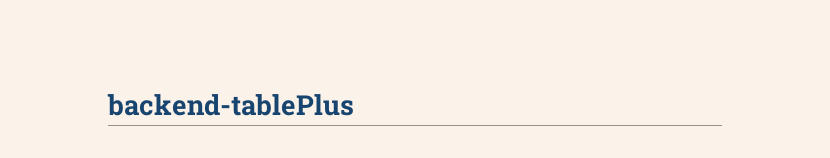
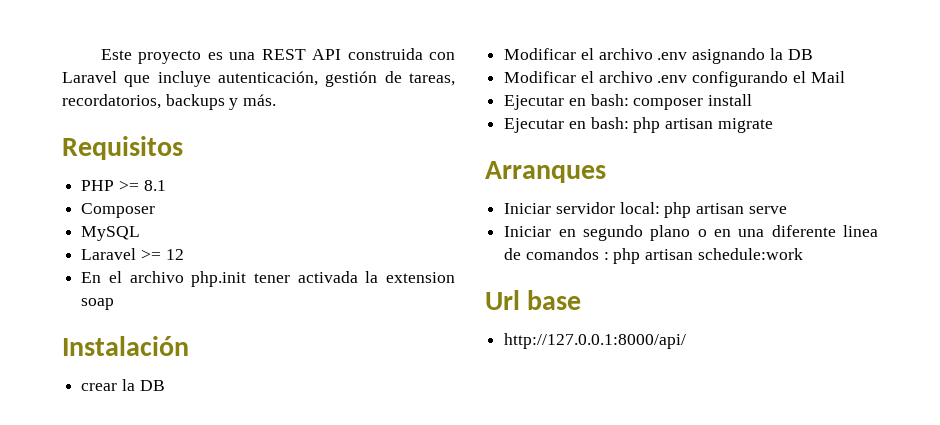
- backend-tablePlus
+ Este proyecto es una REST API construida con Laravel que incluye autenticación, gestión de tareas, recordatorios, backups y más.
+ Requisitos
+ PHP >= 8.1
+ Composer
+ MySQL
+ Laravel >= 12
+ En el archivo php.init tener activada la extension soap
+ Instalación
+ crear la DB
+ Modificar el archivo .env asignando la DB
+ Modificar el archivo .env configurando el Mail
+ Ejecutar en bash: composer install
+ Ejecutar en bash: php artisan migrate
+ Arranques
+ Iniciar servidor local: php artisan serve
+ Iniciar en segundo plano o en una diferente linea de comandos : php artisan schedule:work
+ Url base
+ http://127.0.0.1:8000/api/

